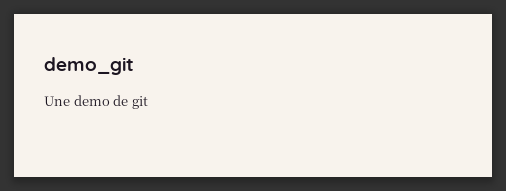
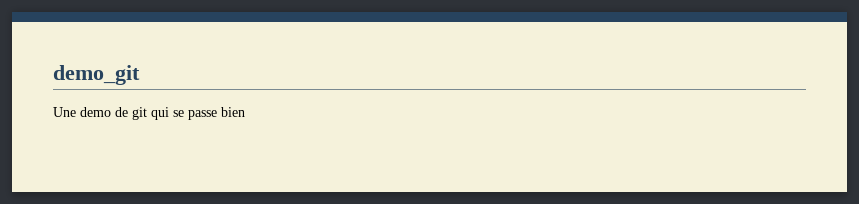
- Une demo de git
+ Une demo de git qui se passe bien

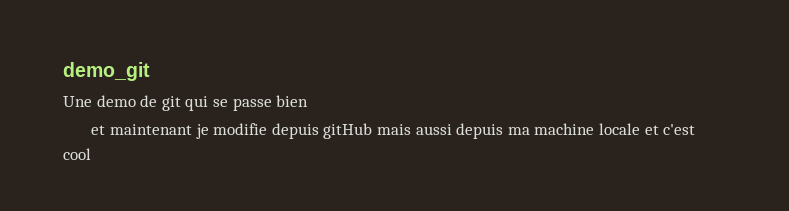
+ et maintenant je modifie depuis gitHub mais aussi depuis ma machine locale et c'est cool

